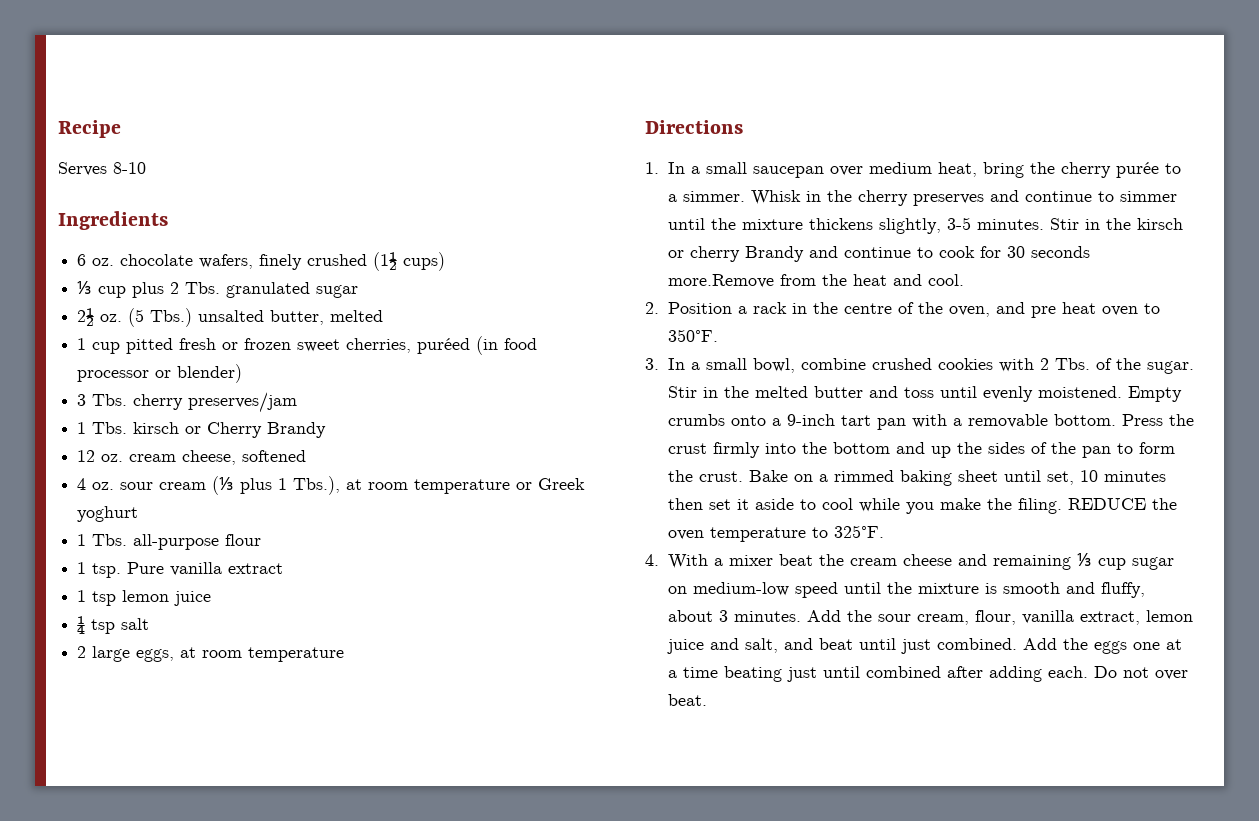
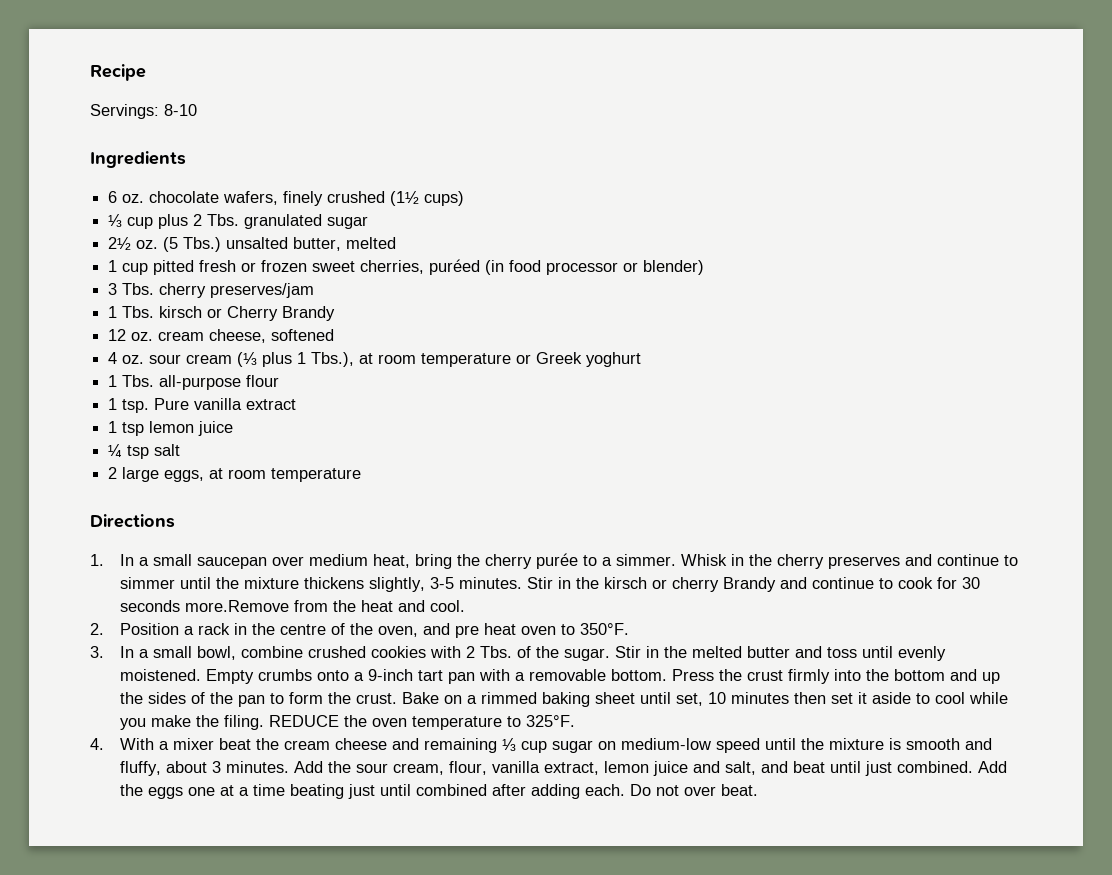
- Serves 8-10
+ Servings: 8-10

